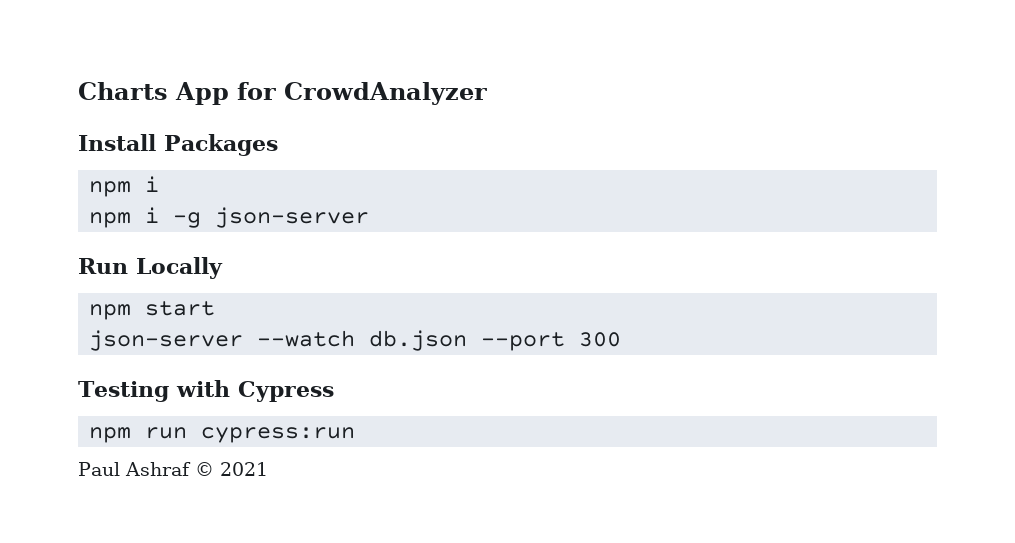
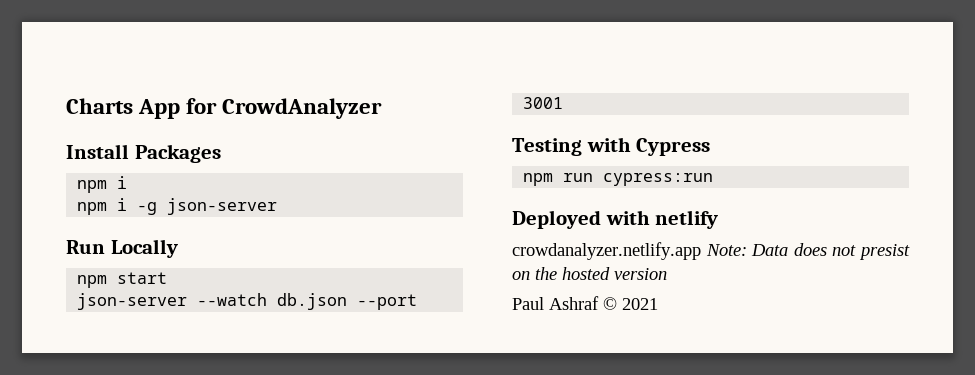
- json-server --watch db.json --port 300
+ json-server --watch db.json --port 3001
+ Deployed with netlify
+ crowdanalyzer.netlify.app Note: Data does not presist on the hosted version

